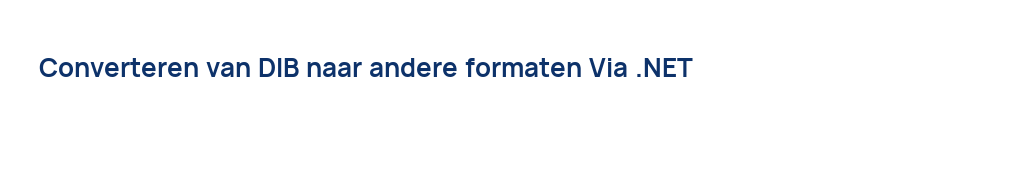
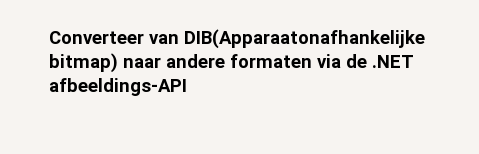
- Converteren van DIB naar andere formaten Via .NET
+ Converteer van DIB(Apparaatonafhankelijke bitmap) naar andere formaten via de .NET afbeeldings-API

